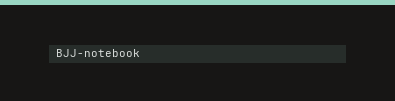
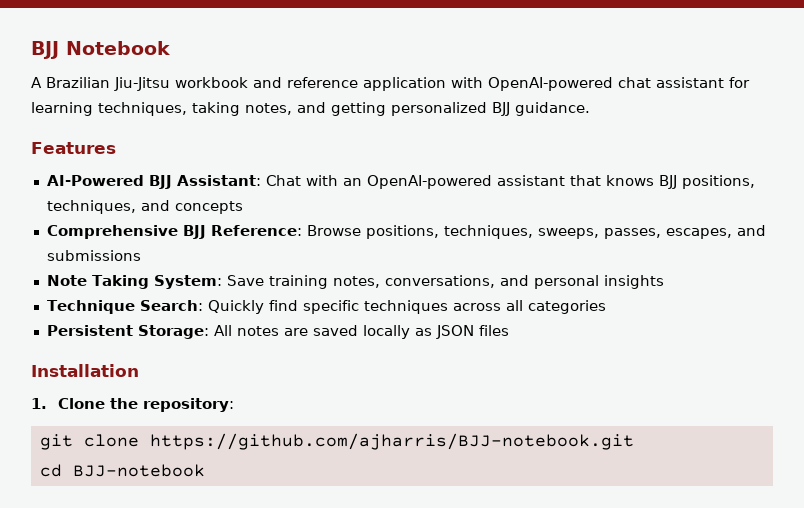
- BJJ-notebook
+ BJJ Notebook
+ A Brazilian Jiu-Jitsu workbook and reference application with OpenAI-powered chat assistant for learning techniques, taking notes, and getting personalized BJJ guidance.
+ Features
+ AI-Powered BJJ Assistant: Chat with an OpenAI-powered assistant that knows BJJ positions, techniques, and concepts
+ Comprehensive BJJ Reference: Browse positions, techniques, sweeps, passes, escapes, and submissions
+ Note Taking System: Save training notes, conversations, and personal insights
+ Technique Search: Quickly find specific techniques across all categories
+ Persistent Storage: All notes are saved locally as JSON files
+ Installation
+ 1. Clone the repository:
+ git clone https://github.com/ajharris/BJJ-notebook.git
+ cd BJJ-notebook

